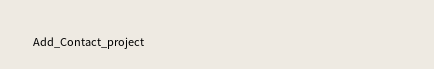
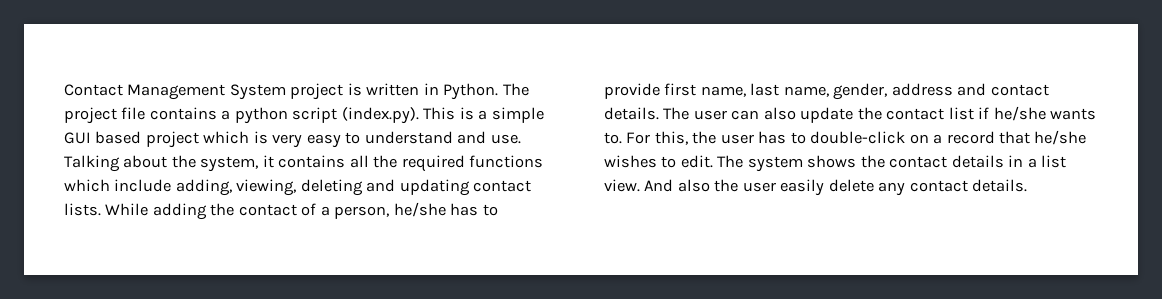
- Add_Contact_project
+ Contact Management System project is written in Python. The project file contains a python script (index.py). This is a simple GUI based project which is very easy to understand and use. Talking about the system, it contains all the required functions which include adding, viewing, deleting and updating contact lists. While adding the contact of a person, he/she has to provide first name, last name, gender, address and contact details. The user can also update the contact list if he/she wants to. For this, the user has to double-click on a record that he/she wishes to edit. The system shows the contact details in a list view. And also the user easily delete any contact details.

